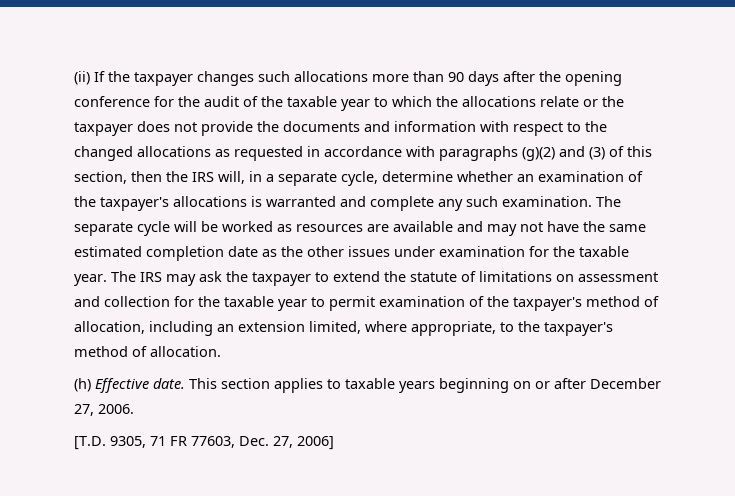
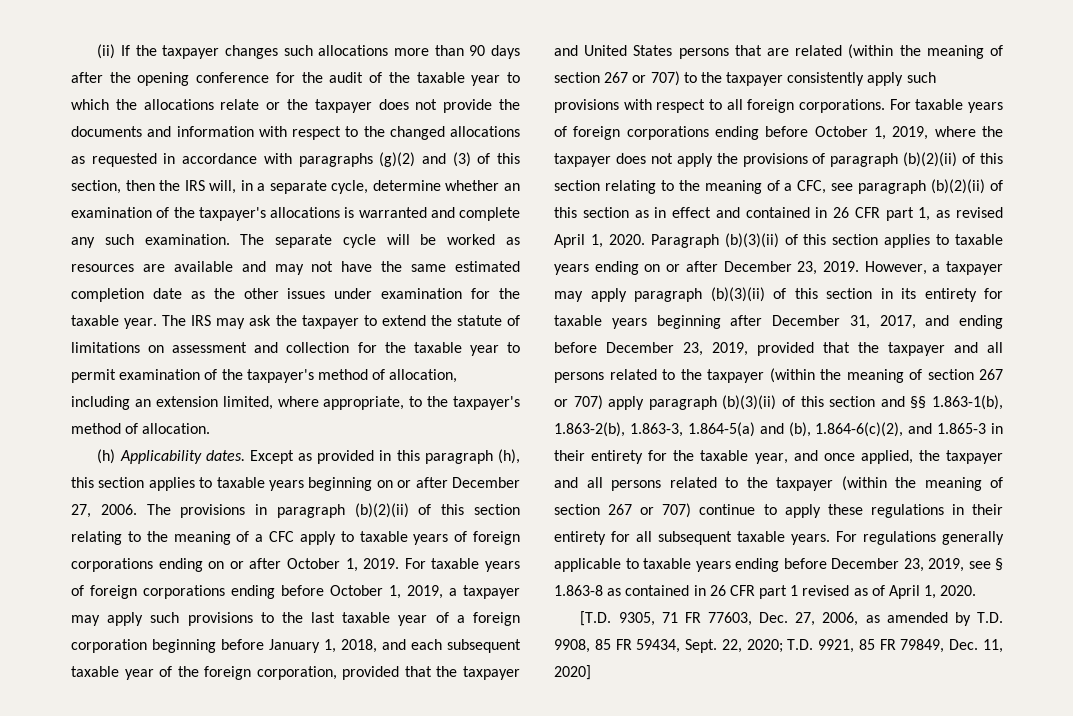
- (h) Effective date. This section applies to taxable years beginning on or after December 27, 2006.
+ (h) Applicability dates. Except as provided in this paragraph (h), this section applies to taxable years beginning on or after December 27, 2006. The provisions in paragraph (b)(2)(ii) of this section relating to the meaning of a CFC apply to taxable years of foreign corporations ending on or after October 1, 2019. For taxable years of foreign corporations ending before October 1, 2019, a taxpayer may apply such provisions to the last taxable year of a foreign corporation beginning before January 1, 2018, and each subsequent taxable year of the foreign corporation, provided that the taxpayer and United States persons that are related (within the meaning of section 267 or 707) to the taxpayer consistently apply such provisions with respect to all foreign corporations. For taxable years of foreign corporations ending before October 1, 2019, where the taxpayer does not apply the provisions of paragraph (b)(2)(ii) of this section relating to the meaning of a CFC, see paragraph (b)(2)(ii) of this section as in effect and contained in 26 CFR part 1, as revised April 1, 2020. Paragraph (b)(3)(ii) of this section applies to taxable years ending on or after December 23, 2019. However, a taxpayer may apply paragraph (b)(3)(ii) of this section in its entirety for taxable years beginning after December 31, 2017, and ending before December 23, 2019, provided that the taxpayer and all persons related to the taxpayer (within the meaning of section 267 or 707) apply paragraph (b)(3)(ii) of this section and §§ 1.863-1(b), 1.863-2(b), 1.863-3, 1.864-5(a) and (b), 1.864-6(c)(2), and 1.865-3 in their entirety for the taxable year, and once applied, the taxpayer and all persons related to the taxpayer (within the meaning of section 267 or 707) continue to apply these regulations in their entirety for all subsequent taxable years. For regulations generally applicable to taxable years ending before December 23, 2019, see § 1.863-8 as contained in 26 CFR part 1 revised as of April 1, 2020.
- [T.D. 9305, 71 FR 77603, Dec. 27, 2006]
+ [T.D. 9305, 71 FR 77603, Dec. 27, 2006, as amended by T.D. 9908, 85 FR 59434, Sept. 22, 2020; T.D. 9921, 85 FR 79849, Dec. 11, 2020]

